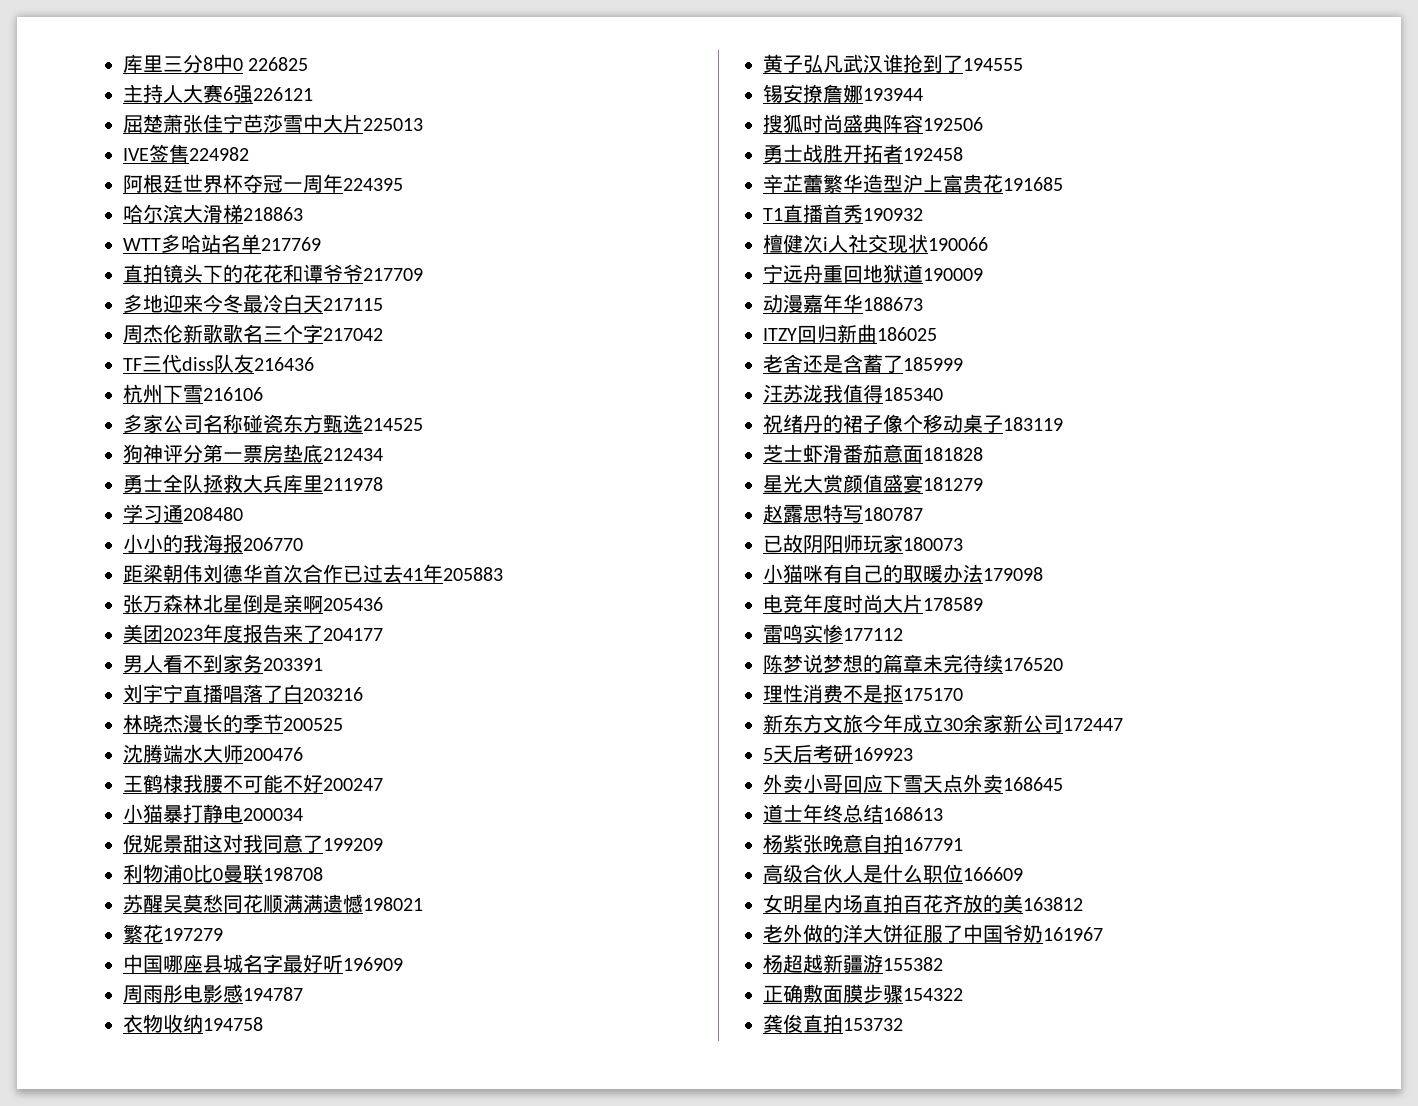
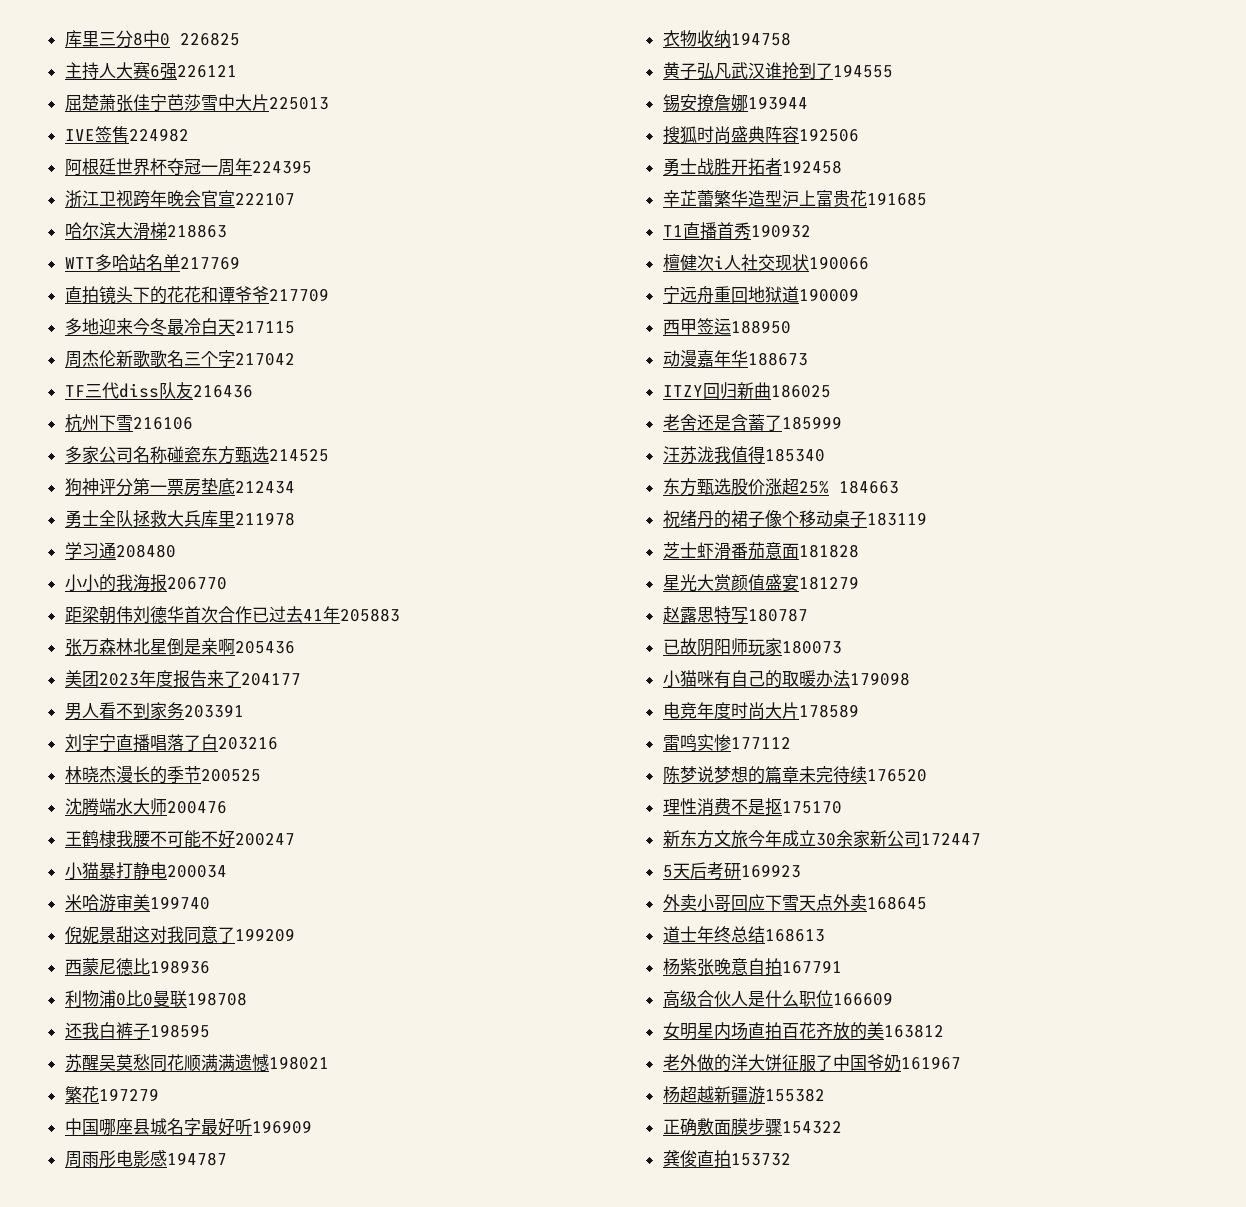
+ 浙江卫视跨年晚会官宣222107
+ 米哈游审美199740
+ 西蒙尼德比198936
+ 还我白裤子198595
+ 西甲签运188950
+ 东方甄选股价涨超25% 184663

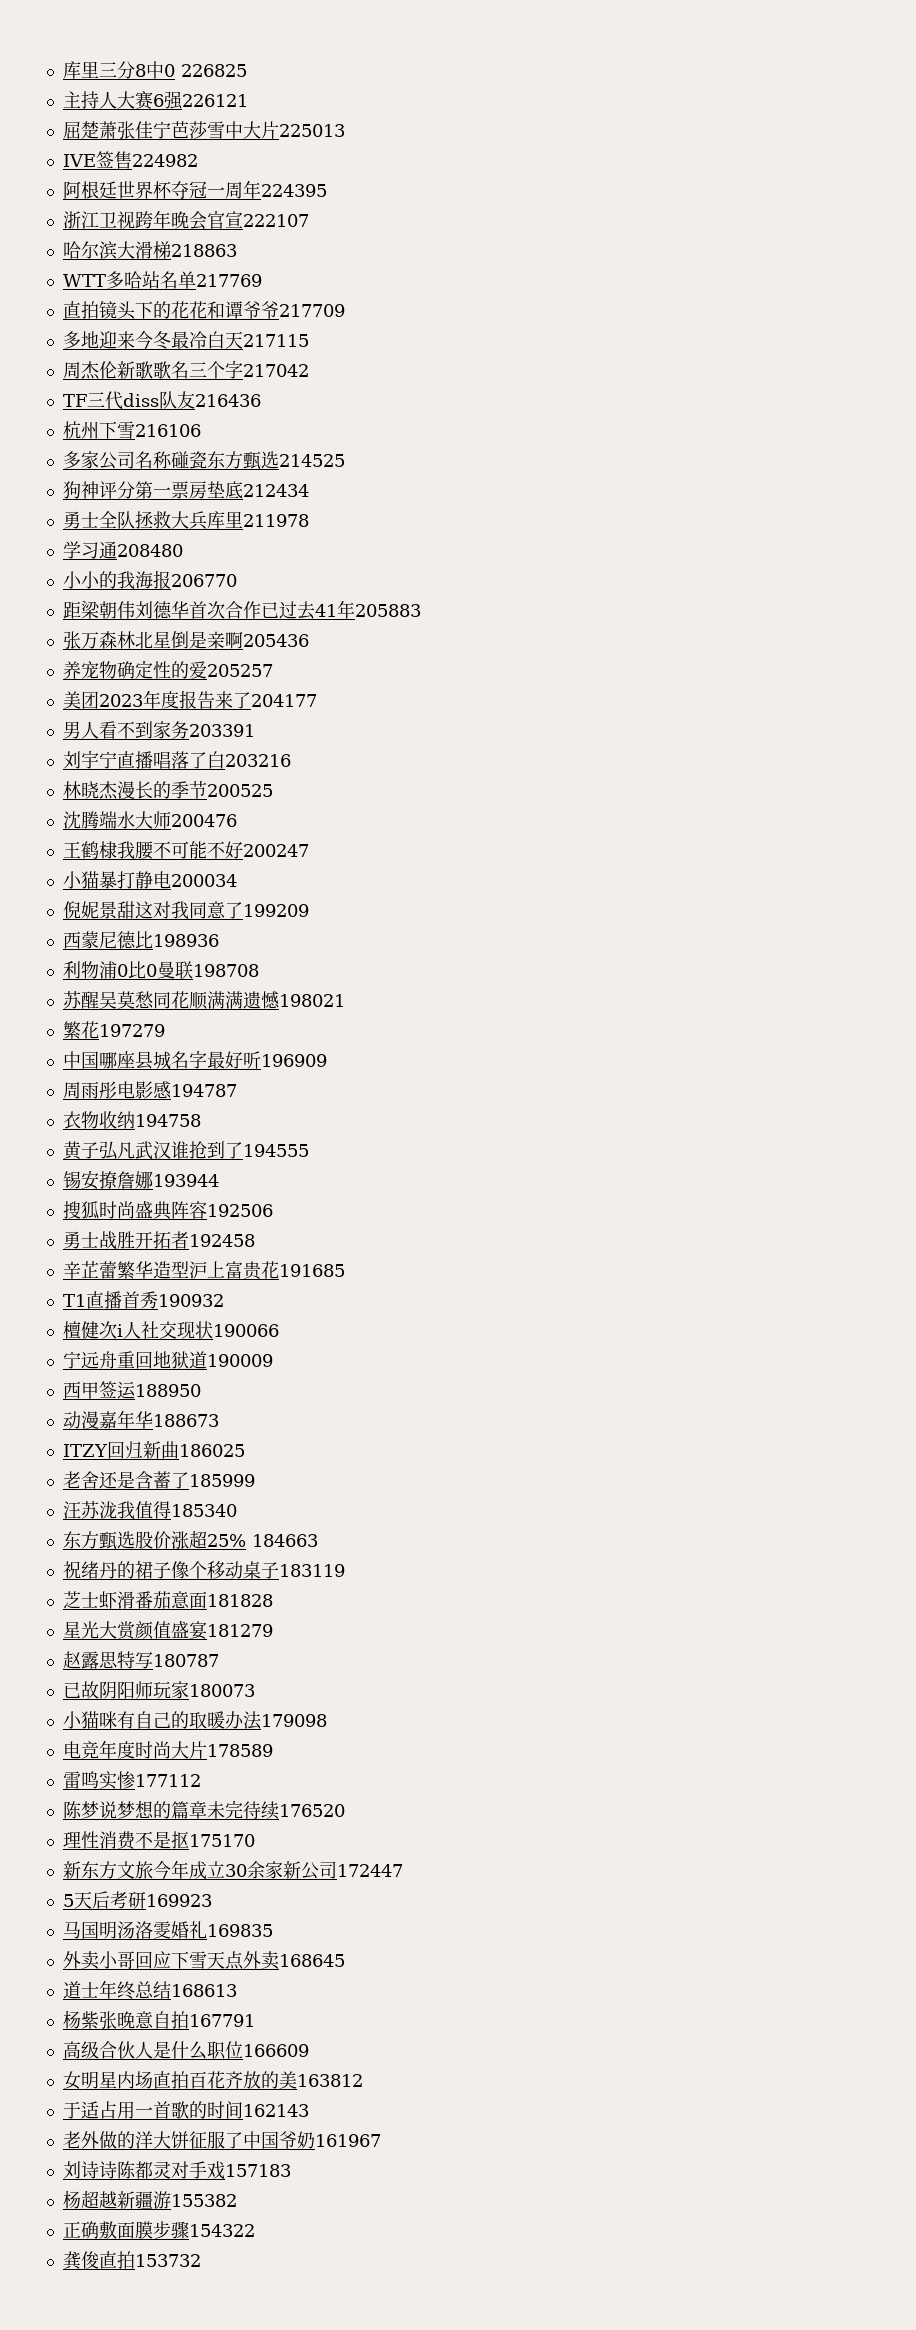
+ 养宠物确定性的爱205257
- 米哈游审美199740
- 还我白裤子198595
+ 马国明汤洛雯婚礼169835
+ 于适占用一首歌的时间162143
+ 刘诗诗陈都灵对手戏157183

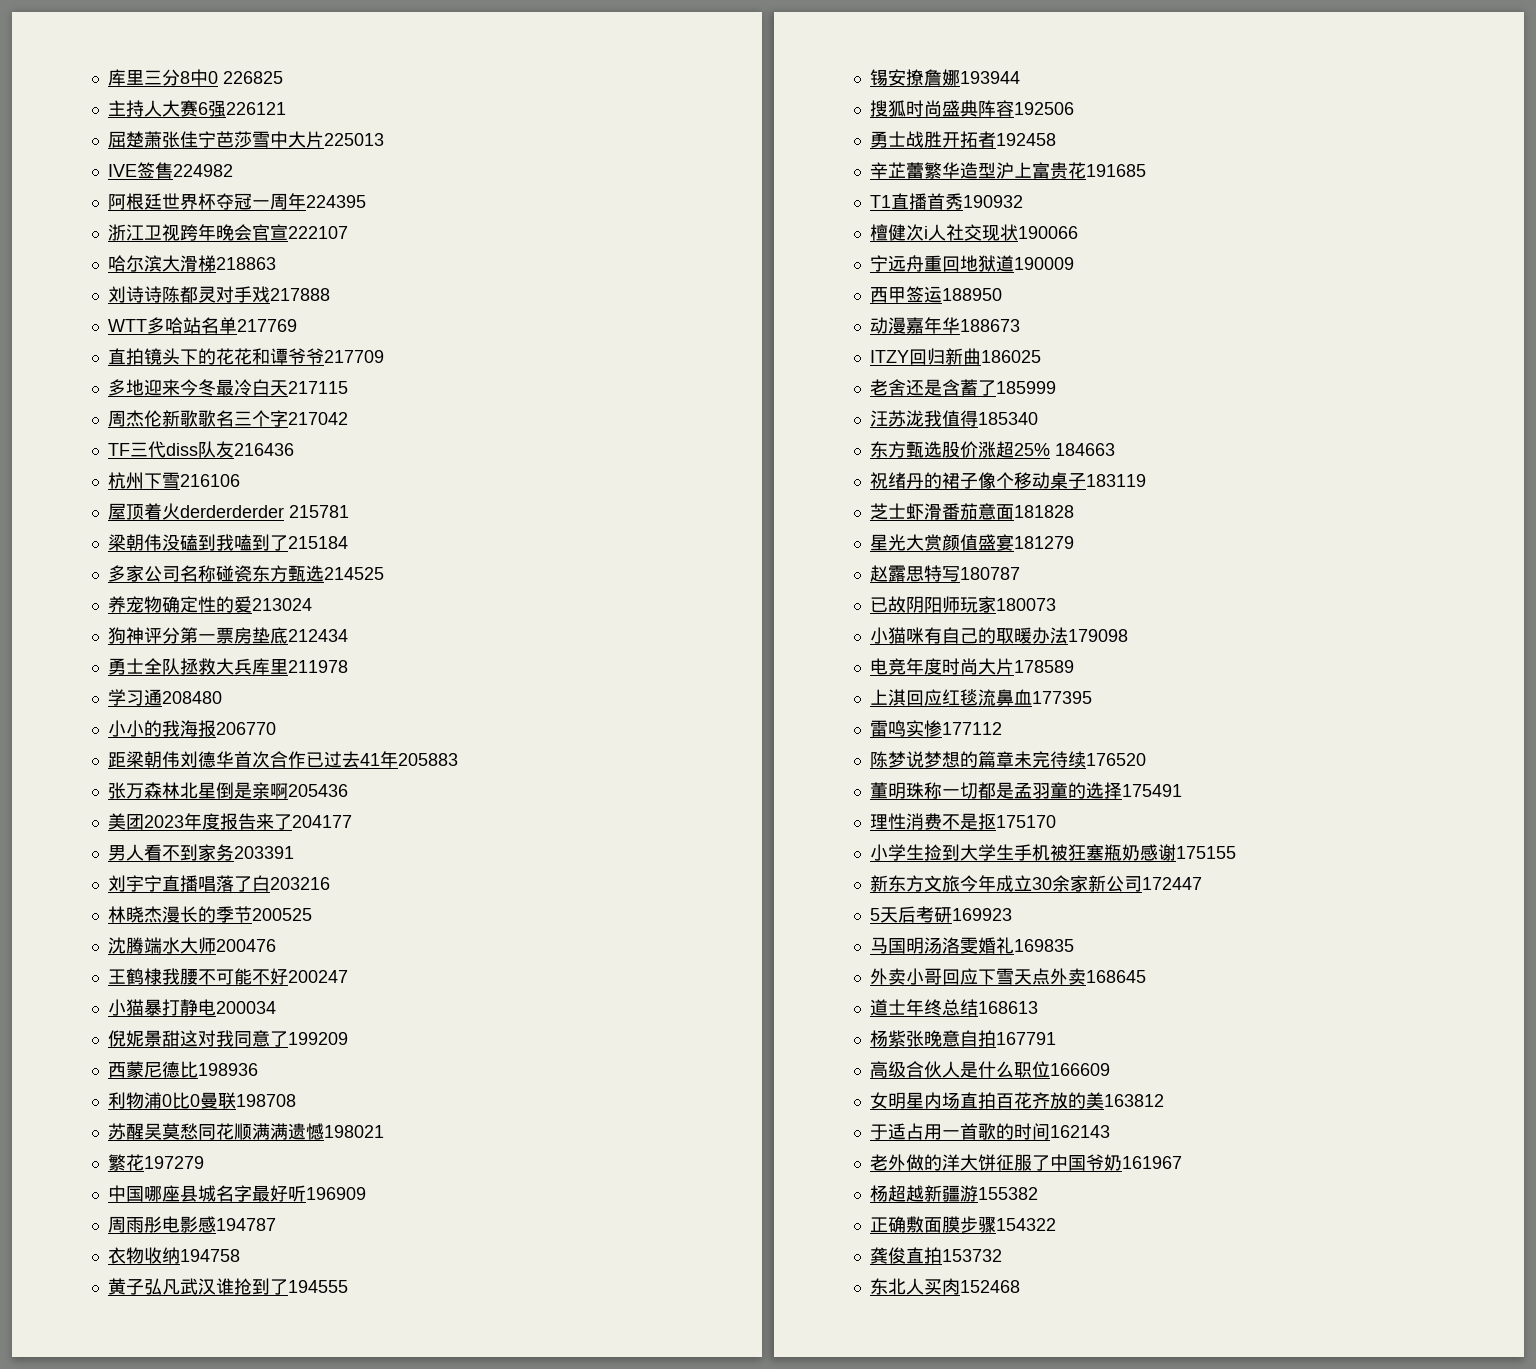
+ 刘诗诗陈都灵对手戏217888
+ 屋顶着火derderderder 215781
+ 梁朝伟没磕到我嗑到了215184
+ 养宠物确定性的爱213024
- 养宠物确定性的爱205257
+ 上淇回应红毯流鼻血177395
+ 董明珠称一切都是孟羽童的选择175491
+ 小学生捡到大学生手机被狂塞瓶奶感谢175155
- 刘诗诗陈都灵对手戏157183
+ 东北人买肉152468

